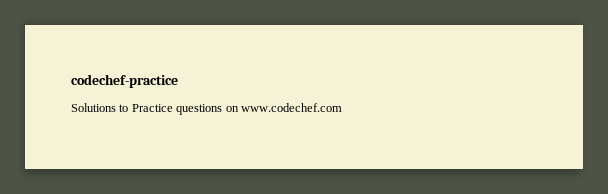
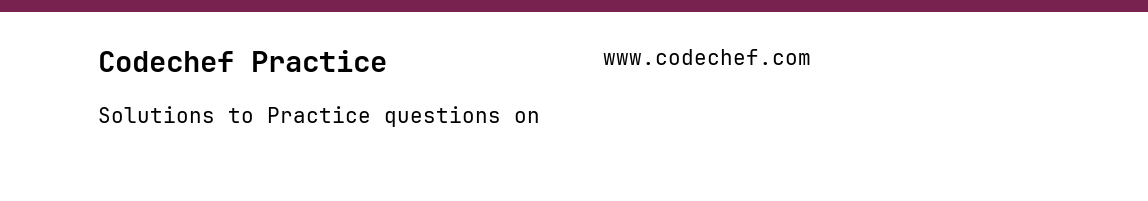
- codechef-practice
+ Codechef Practice

